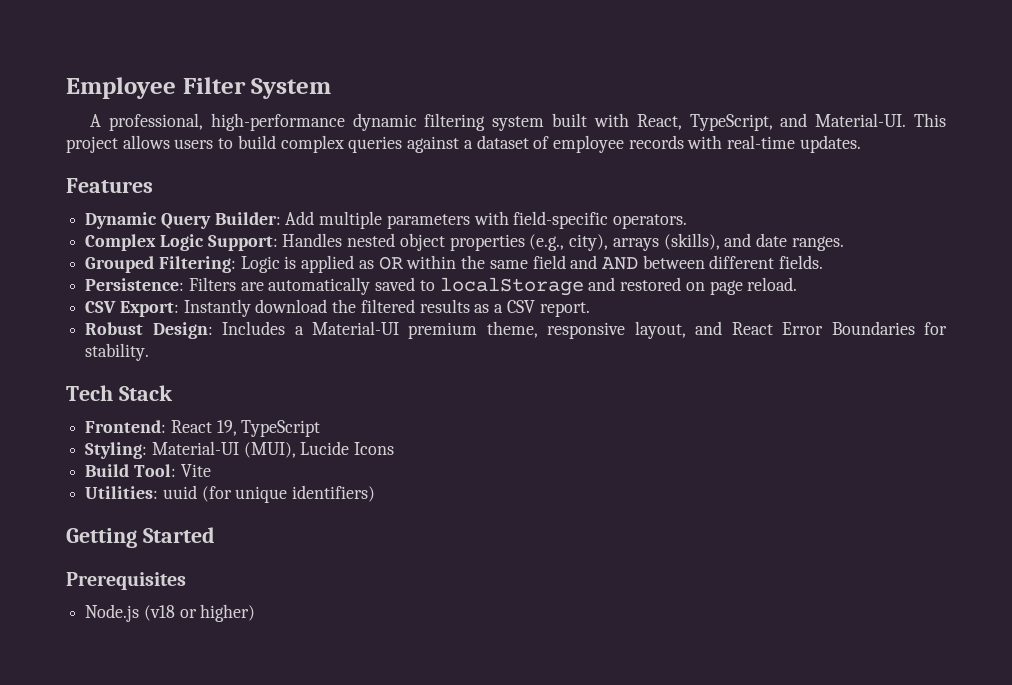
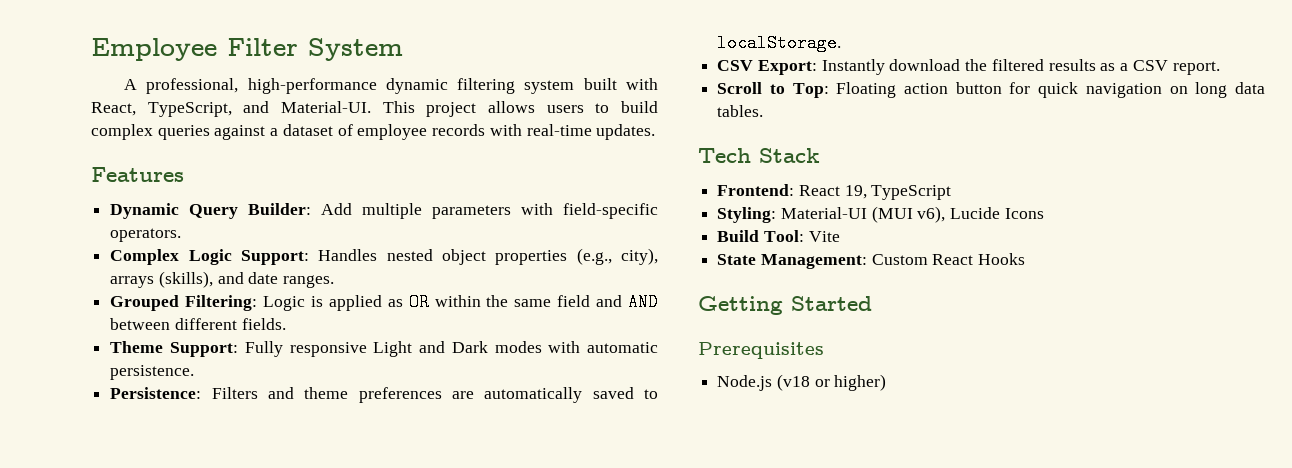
+ Theme Support: Fully responsive Light and Dark modes with automatic persistence.
- Persistence: Filters are automatically saved to localStorage and restored on page reload.
+ Persistence: Filters and theme preferences are automatically saved to localStorage.
- Robust Design: Includes a Material-UI premium theme, responsive layout, and React Error Boundaries for stability.
+ Scroll to Top: Floating action button for quick navigation on long data tables.
- Styling: Material-UI (MUI), Lucide Icons
+ Styling: Material-UI (MUI v6), Lucide Icons
- Utilities: uuid (for unique identifiers)
+ State Management: Custom React Hooks

